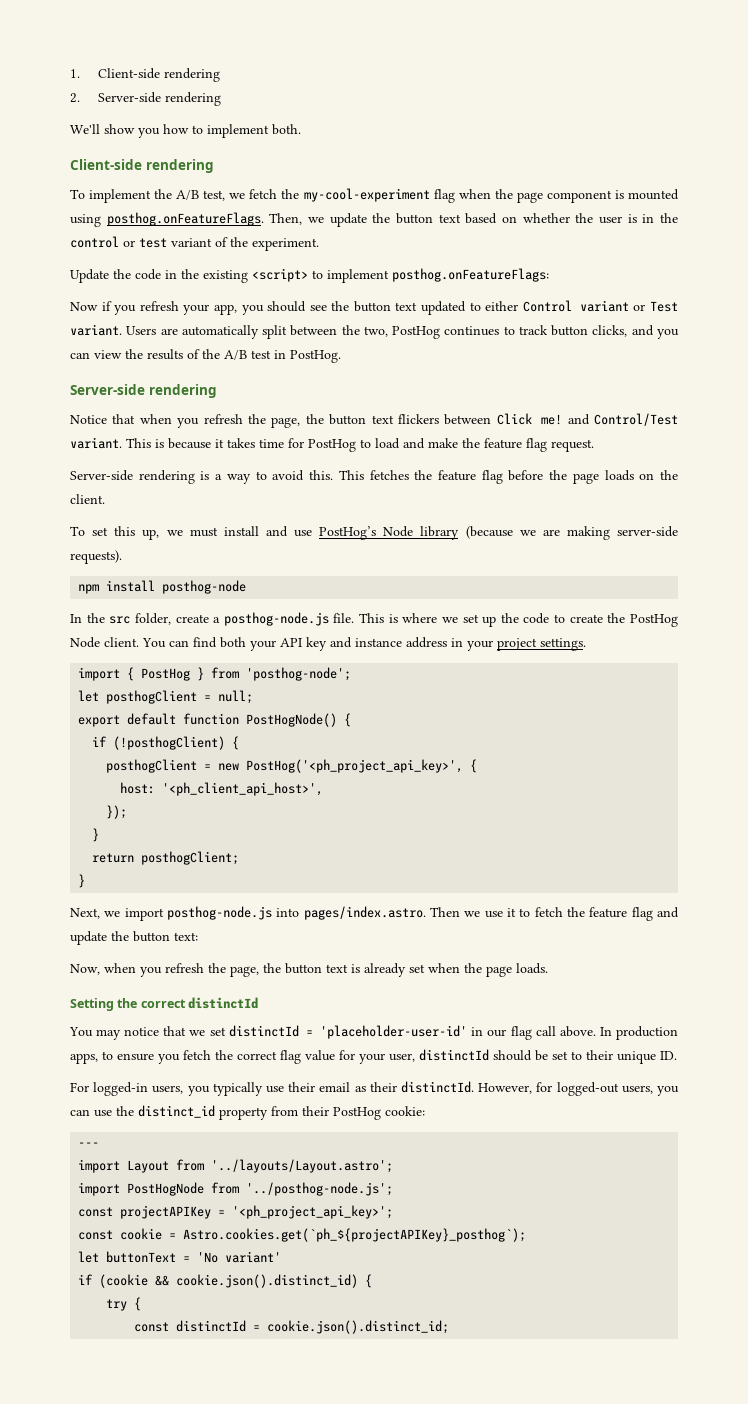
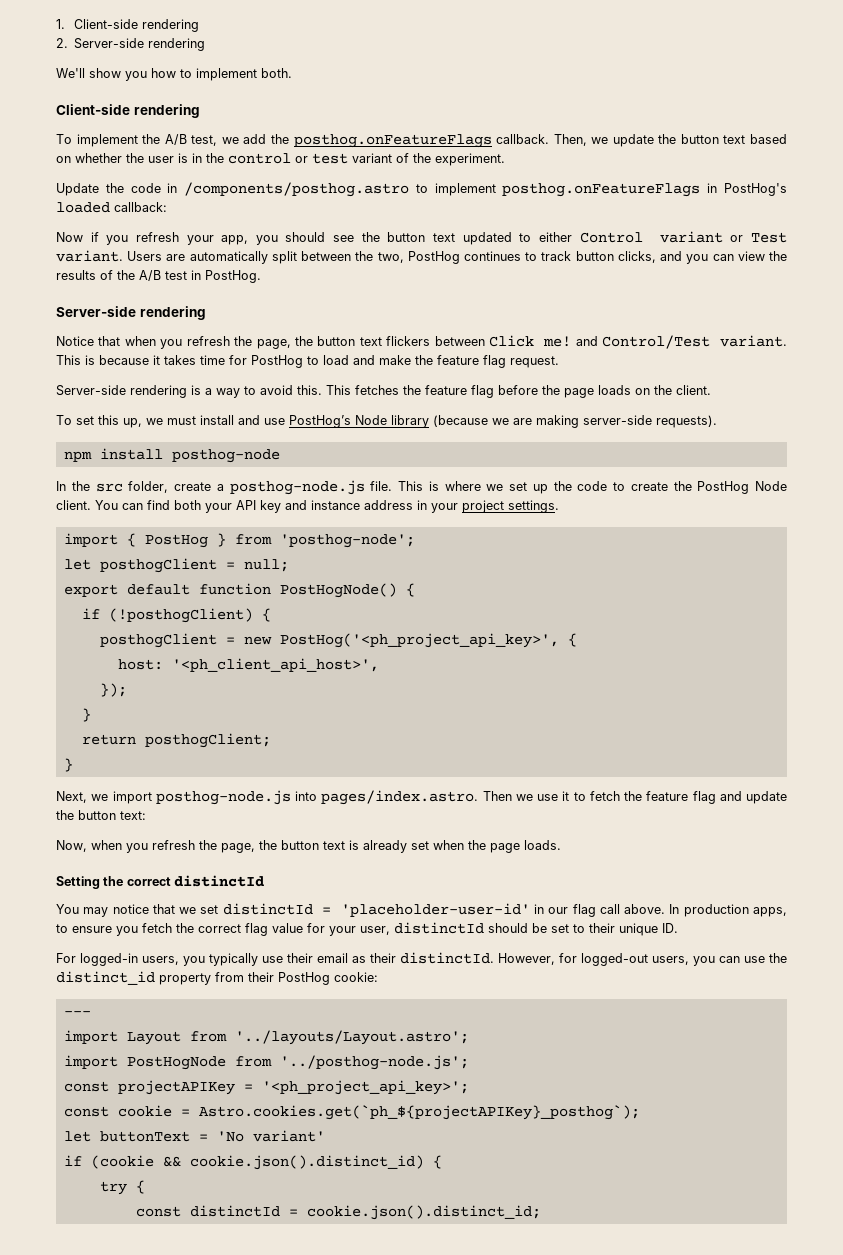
- To implement the A/B test, we fetch the my-cool-experiment flag when the page component is mounted using posthog.onFeatureFlags. Then, we update the button text based on whether the user is in the control or test variant of the experiment.
+ To implement the A/B test, we add the posthog.onFeatureFlags callback. Then, we update the button text based on whether the user is in the control or test variant of the experiment.
- Update the code in the existing <script> to implement posthog.onFeatureFlags:
+ Update the code in /components/posthog.astro to implement posthog.onFeatureFlags in PostHog's loaded callback:

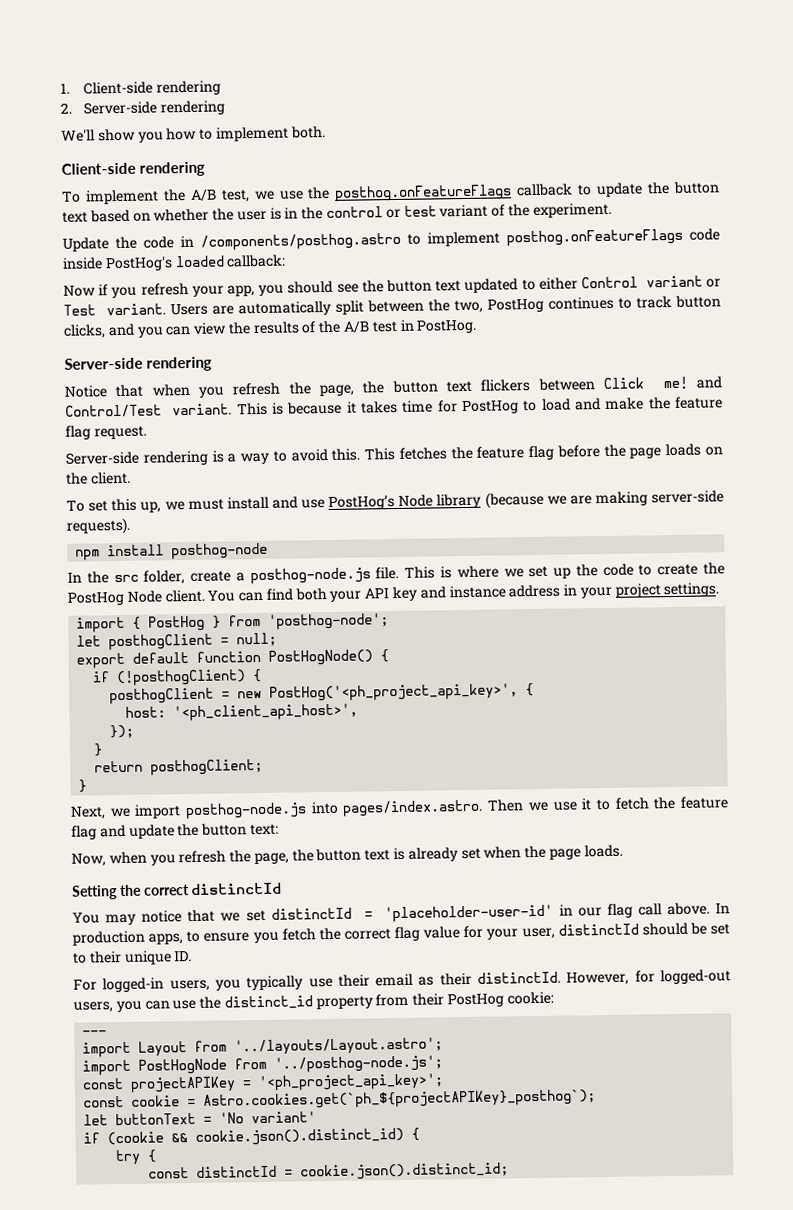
- To implement the A/B test, we add the posthog.onFeatureFlags callback. Then, we update the button text based on whether the user is in the control or test variant of the experiment.
+ To implement the A/B test, we use the posthog.onFeatureFlags callback to update the button text based on whether the user is in the control or test variant of the experiment.
- Update the code in /components/posthog.astro to implement posthog.onFeatureFlags in PostHog's loaded callback:
+ Update the code in /components/posthog.astro to implement posthog.onFeatureFlags code inside PostHog's loaded callback:

